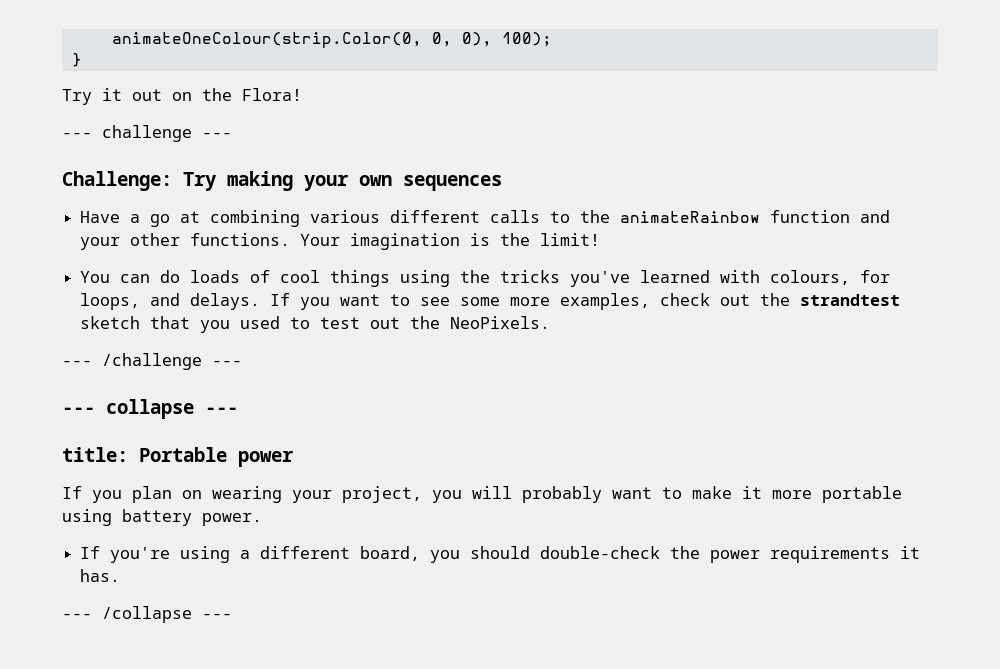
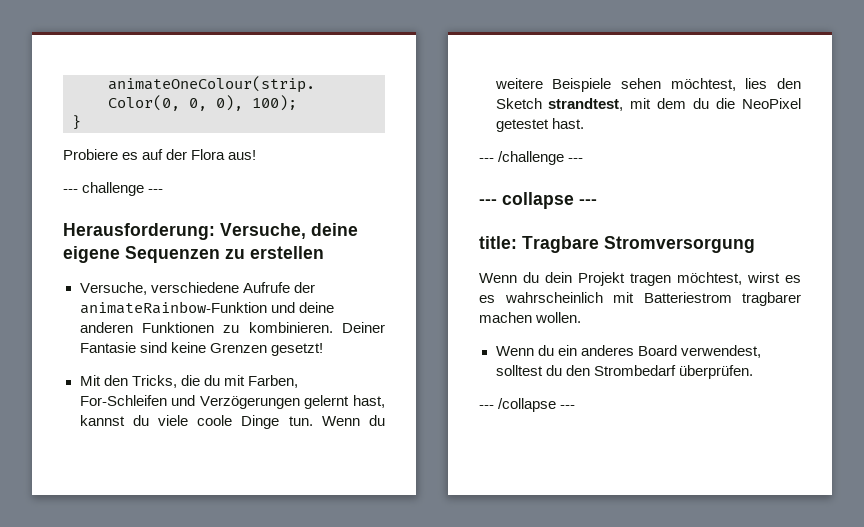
- Try it out on the Flora!
+ Probiere es auf der Flora aus!
  --- challenge ---
- Challenge: Try making your own sequences
- Have a go at combining various different calls to the animateRainbow function and your other functions. Your imagination is the limit!
- You can do loads of cool things using the tricks you've learned with colours, for loops, and delays. If you want to see some more examples, check out the strandtest sketch that you used to test out the NeoPixels.
+ Herausforderung: Versuche, deine eigene Sequenzen zu erstellen
+ Versuche, verschiedene Aufrufe der animateRainbow-Funktion und deine anderen Funktionen zu kombinieren. Deiner Fantasie sind keine Grenzen gesetzt!
+ Mit den Tricks, die du mit Farben, For-Schleifen und Verzögerungen gelernt hast, kannst du viele coole Dinge tun. Wenn du weitere Beispiele sehen möchtest, lies den Sketch strandtest, mit dem du die NeoPixel getestet hast.
- title: Portable power
- If you plan on wearing your project, you will probably want to make it more portable using battery power.
- If you're using a different board, you should double-check the power requirements it has.
+ title: Tragbare Stromversorgung
+ Wenn du dein Projekt tragen möchtest, wirst es es wahrscheinlich mit Batteriestrom tragbarer machen wollen.
+ Wenn du ein anderes Board verwendest, solltest du den Strombedarf überprüfen.

